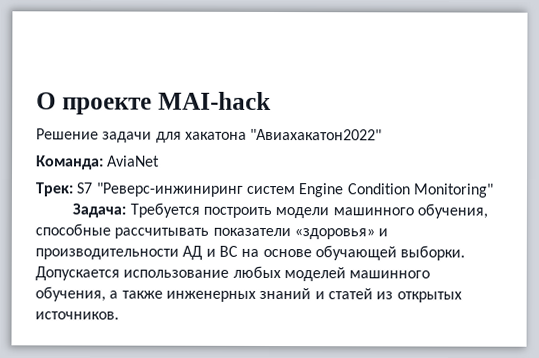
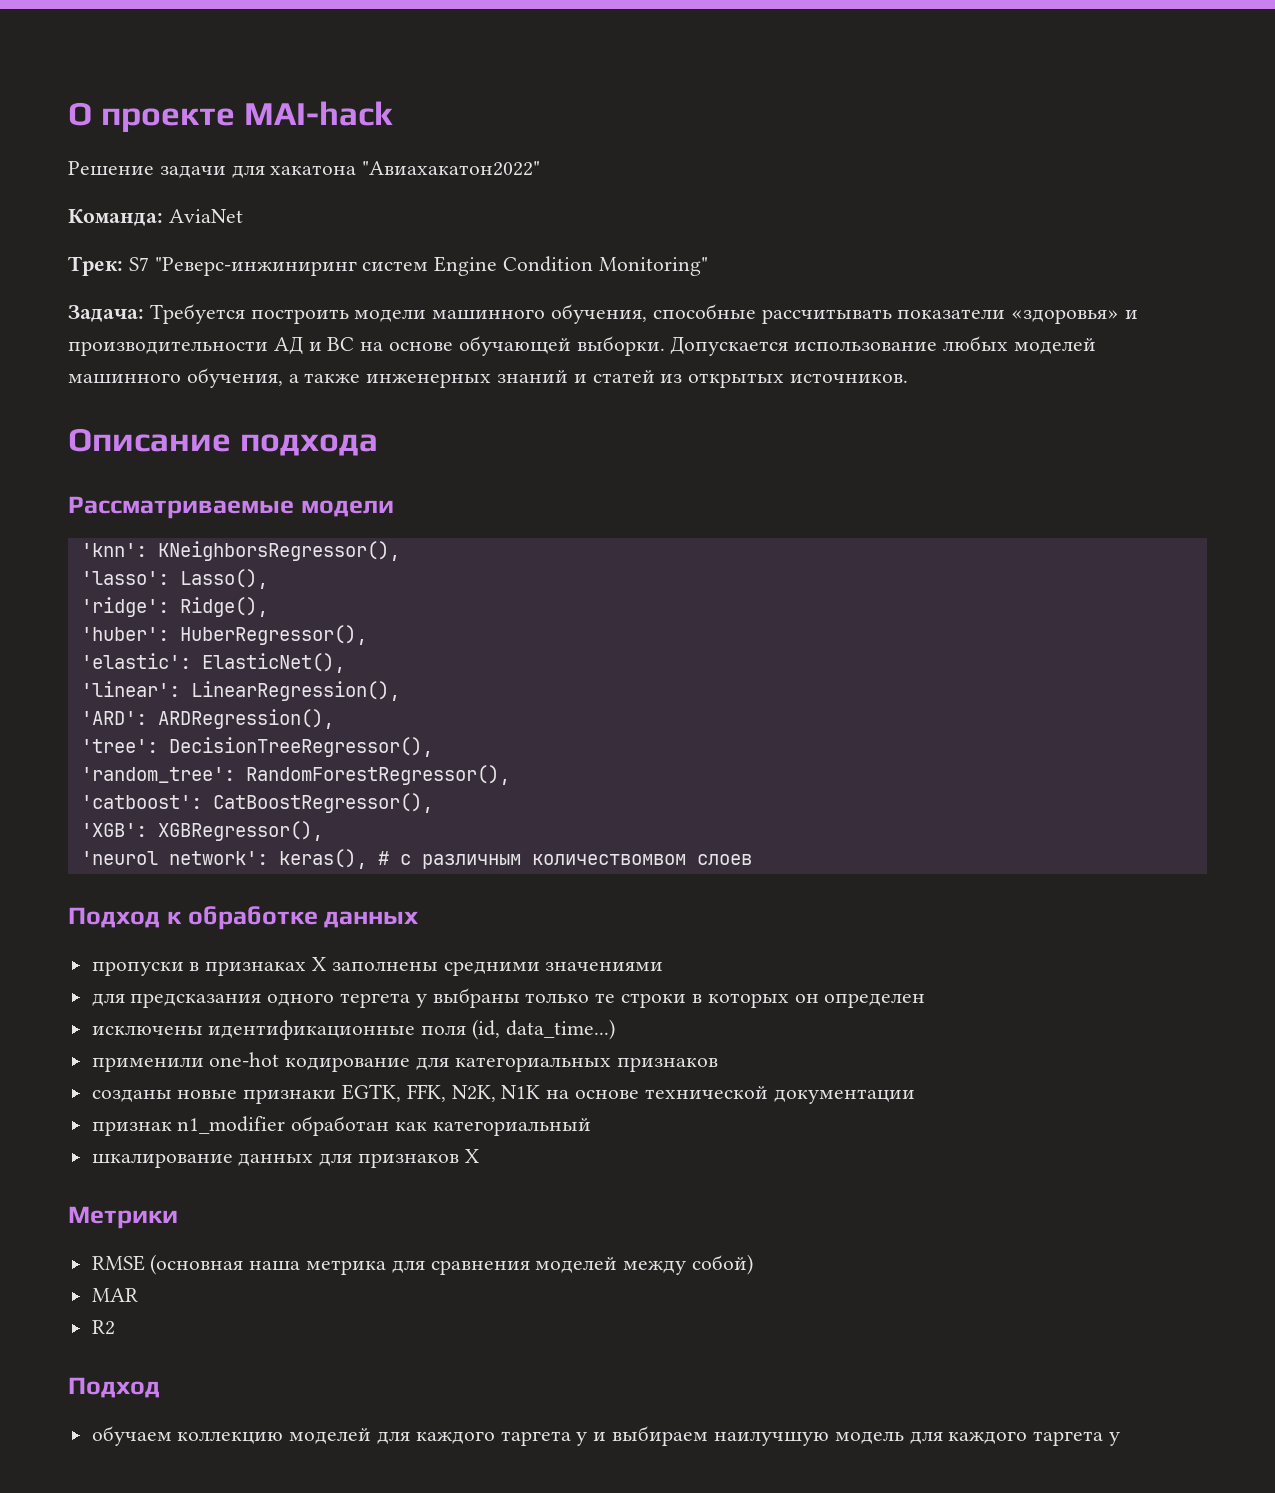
+ Описание подхода
+ Рассматриваемые модели
+ 'knn': KNeighborsRegressor(),
+ 'lasso': Lasso(),
+ 'ridge': Ridge(),
+ 'huber': HuberRegressor(),
+ 'elastic': ElasticNet(),
+ 'linear': LinearRegression(),
+ 'ARD': ARDRegression(),
+ 'tree': DecisionTreeRegressor(),
+ 'random_tree': RandomForestRegressor(),
+ 'catboost': CatBoostRegressor(),
+ 'XGB': XGBRegressor(),
+ 'neurol network': keras(), # с различным количествомвом слоев
+ Подход к обработке данных
+ пропуски в признаках Х заполнены средними значениями
+ для предсказания одного тергета y выбраны только те строки в которых он определен
+ исключены идентификационные поля (id, data_time...)
+ применили one-hot кодирование для категориальных признаков
+ созданы новые признаки EGTK, FFK, N2K, N1K на основе технической документации
+ признак n1_modifier обработан как категориальный
+ шкалирование данных для признаков Х
+ Метрики
+ RMSE (основная наша метрика для сравнения моделей между собой)
+ MAR
+ R2
+ Подход
+ обучаем коллекцию моделей для каждого таргета у и выбираем наилучшую модель для каждого таргета у

